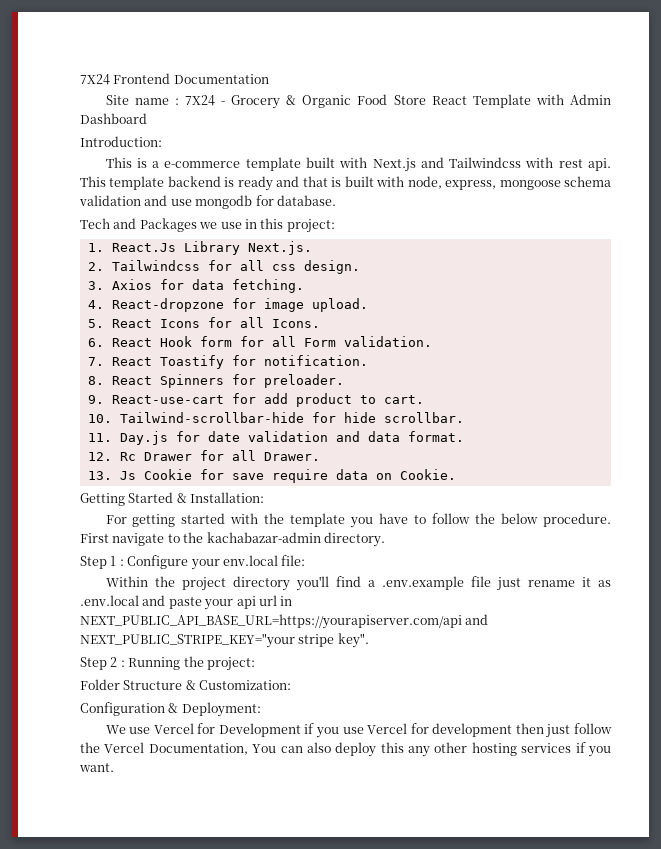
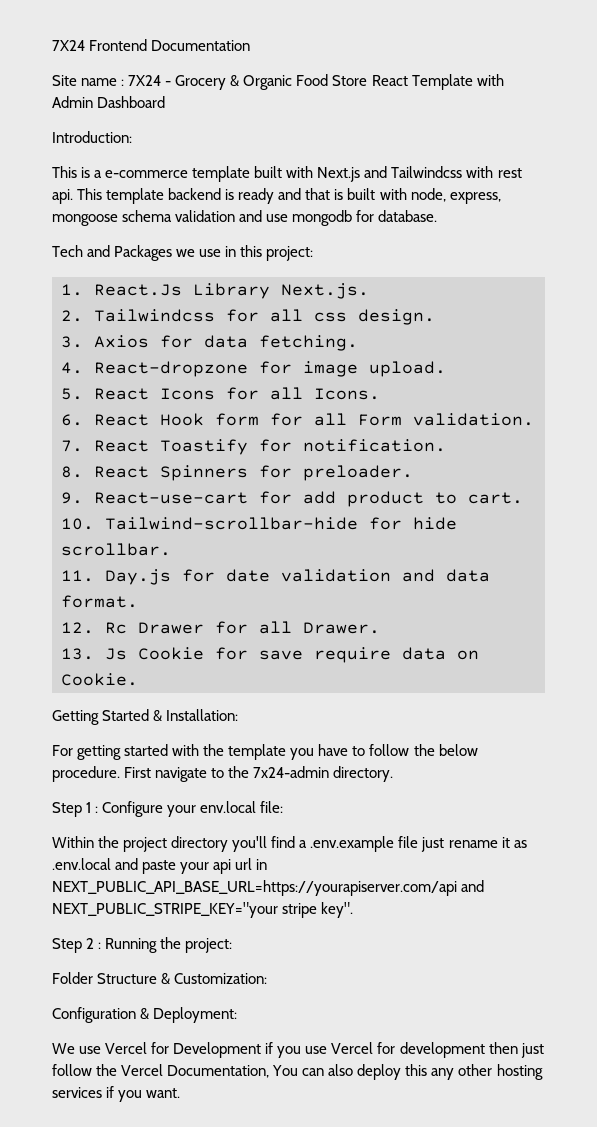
- First navigate to the kachabazar-admin directory.
+ First navigate to the 7x24-admin directory.

